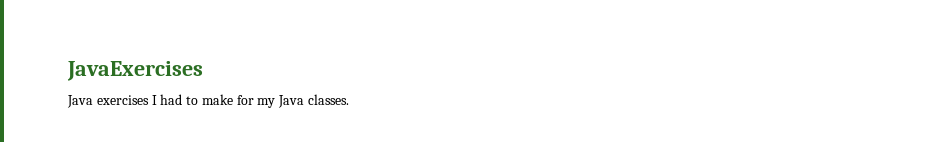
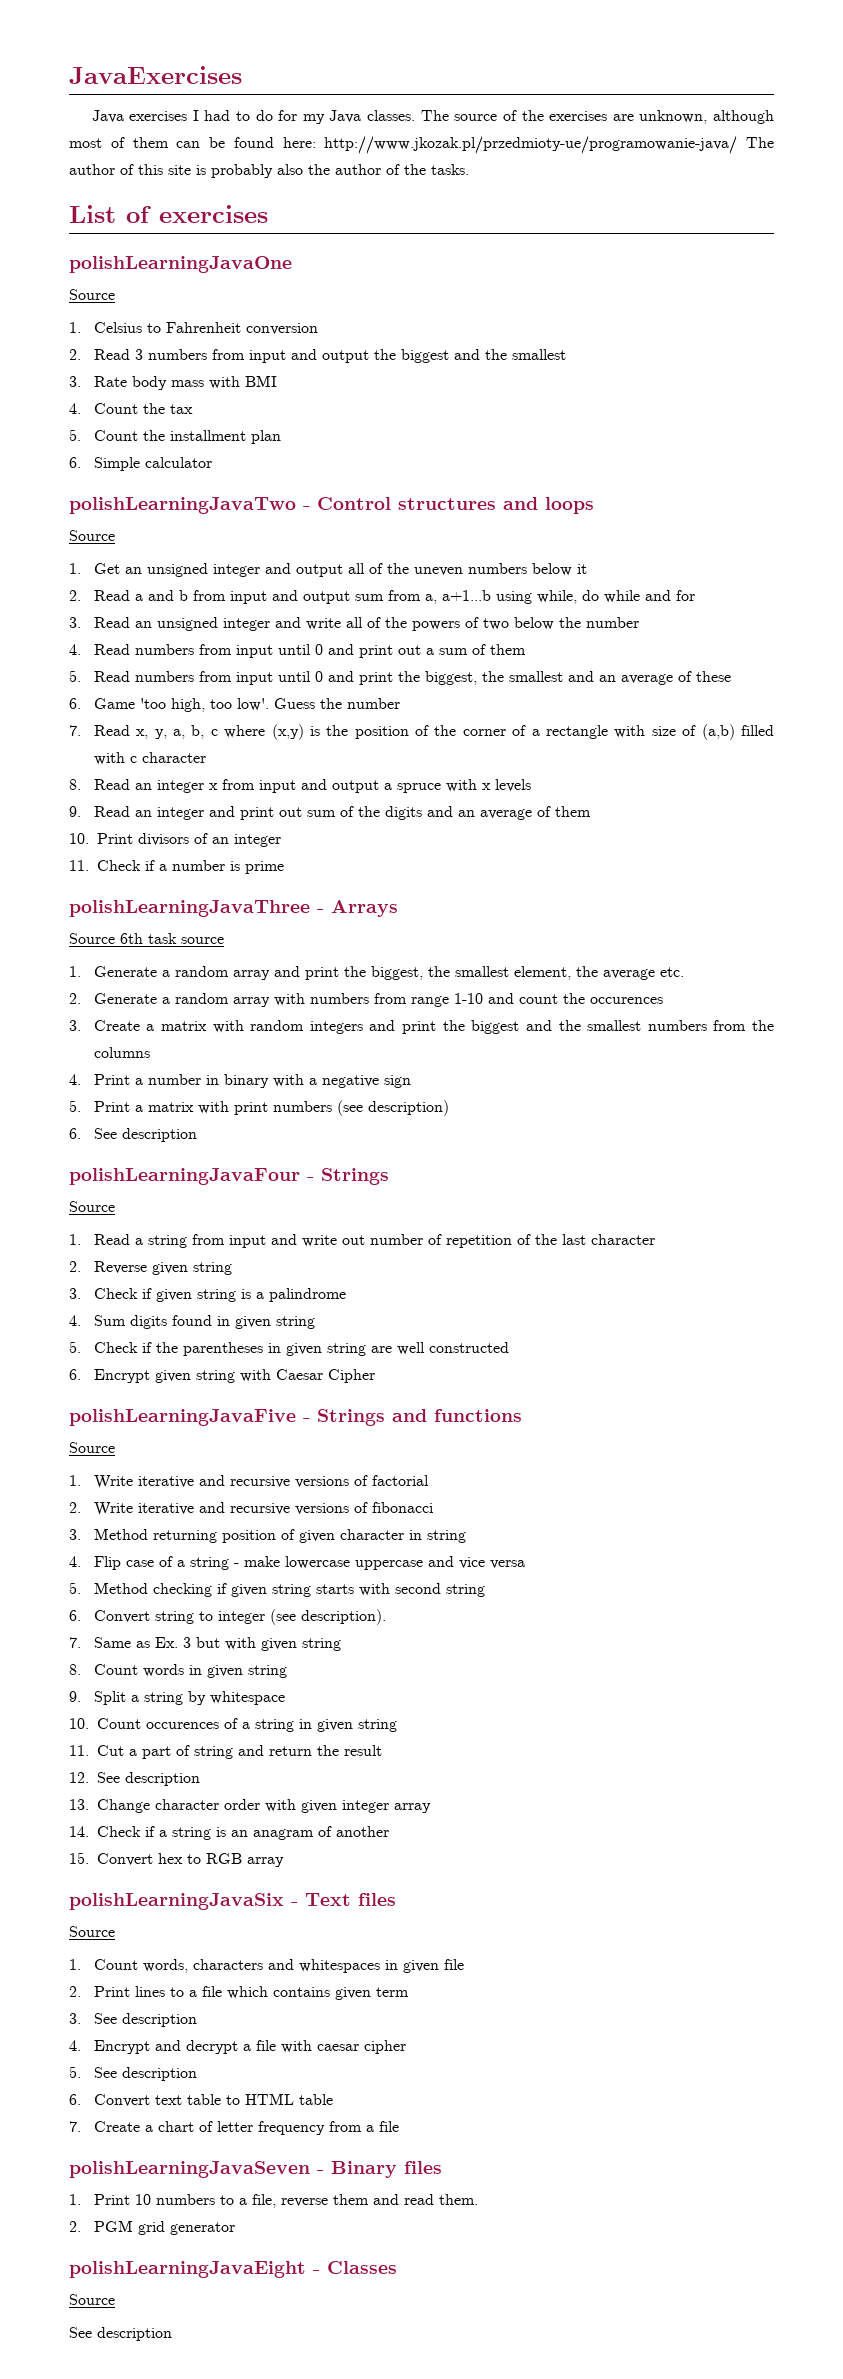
- Java exercises I had to make for my Java classes.
+ Java exercises I had to do for my Java classes.
+ The source of the exercises are unknown, although most of them can be found here: http://www.jkozak.pl/przedmioty-ue/programowanie-java/ The author of this site is probably also the author of the tasks.
+ List of exercises
+ polishLearningJavaOne
+ Source
+ 1. Celsius to Fahrenheit conversion
+ 2. Read 3 numbers from input and output the biggest and the smallest
+ 3. Rate body mass with BMI
+ 4. Count the tax
+ 5. Count the installment plan
+ 6. Simple calculator
+ polishLearningJavaTwo - Control structures and loops
+ Source
+ 1. Get an unsigned integer and output all of the uneven numbers below it
+ 2. Read a and b from input and output sum from a, a+1...b using while, do while and for
+ 3. Read an unsigned integer and write all of the powers of two below the number
+ 4. Read numbers from input until 0 and print out a sum of them
+ 5. Read numbers from input until 0 and print the biggest, the smallest and an average of these
+ 6. Game 'too high, too low'. Guess the number
+ 7. Read x, y, a, b, c where (x,y) is the position of the corner of a rectangle with size of (a,b) filled with c character
+ 8. Read an integer x from input and output a spruce with x levels
+ 9. Read an integer and print out sum of the digits and an average of them
+ 10. Print divisors of an integer
+ 11. Check if a number is prime
+ polishLearningJavaThree - Arrays
+ Source 6th task source
+ 1. Generate a random array and print the biggest, the smallest element, the average etc.
+ 2. Generate a random array with numbers from range 1-10 and count the occurences
+ 3. Create a matrix with random integers and print the biggest and the smallest numbers from the columns
+ 4. Print a number in binary with a negative sign
+ 5. Print a matrix with print numbers (see description)
+ 6. See description
+ polishLearningJavaFour - Strings
+ Source
+ 1. Read a string from input and write out number of repetition of the last character
+ 2. Reverse given string
+ 3. Check if given string is a palindrome
+ 4. Sum digits found in given string
+ 5. Check if the parentheses in given string are well constructed
+ 6. Encrypt given string with Caesar Cipher
+ polishLearningJavaFive - Strings and functions
+ Source
+ 1. Write iterative and recursive versions of factorial
+ 2. Write iterative and recursive versions of fibonacci
+ 3. Method returning position of given character in string
+ 4. Flip case of a string - make lowercase uppercase and vice versa
+ 5. Method checking if given string starts with second string
+ 6. Convert string to integer (see description).
+ 7. Same as Ex. 3 but with given string
+ 8. Count words in given string
+ 9. Split a string by whitespace
+ 10. Count occurences of a string in given string
+ 11. Cut a part of string and return the result
+ 12. See description
+ 13. Change character order with given integer array
+ 14. Check if a string is an anagram of another
+ 15. Convert hex to RGB array
+ polishLearningJavaSix - Text files
+ Source
+ 1. Count words, characters and whitespaces in given file
+ 2. Print lines to a file which contains given term
+ 3. See description
+ 4. Encrypt and decrypt a file with caesar cipher
+ 5. See description
+ 6. Convert text table to HTML table
+ 7. Create a chart of letter frequency from a file
+ polishLearningJavaSeven - Binary files
+ 1. Print 10 numbers to a file, reverse them and read them.
+ 2. PGM grid generator
+ polishLearningJavaEight - Classes
+ Source
+ See description

